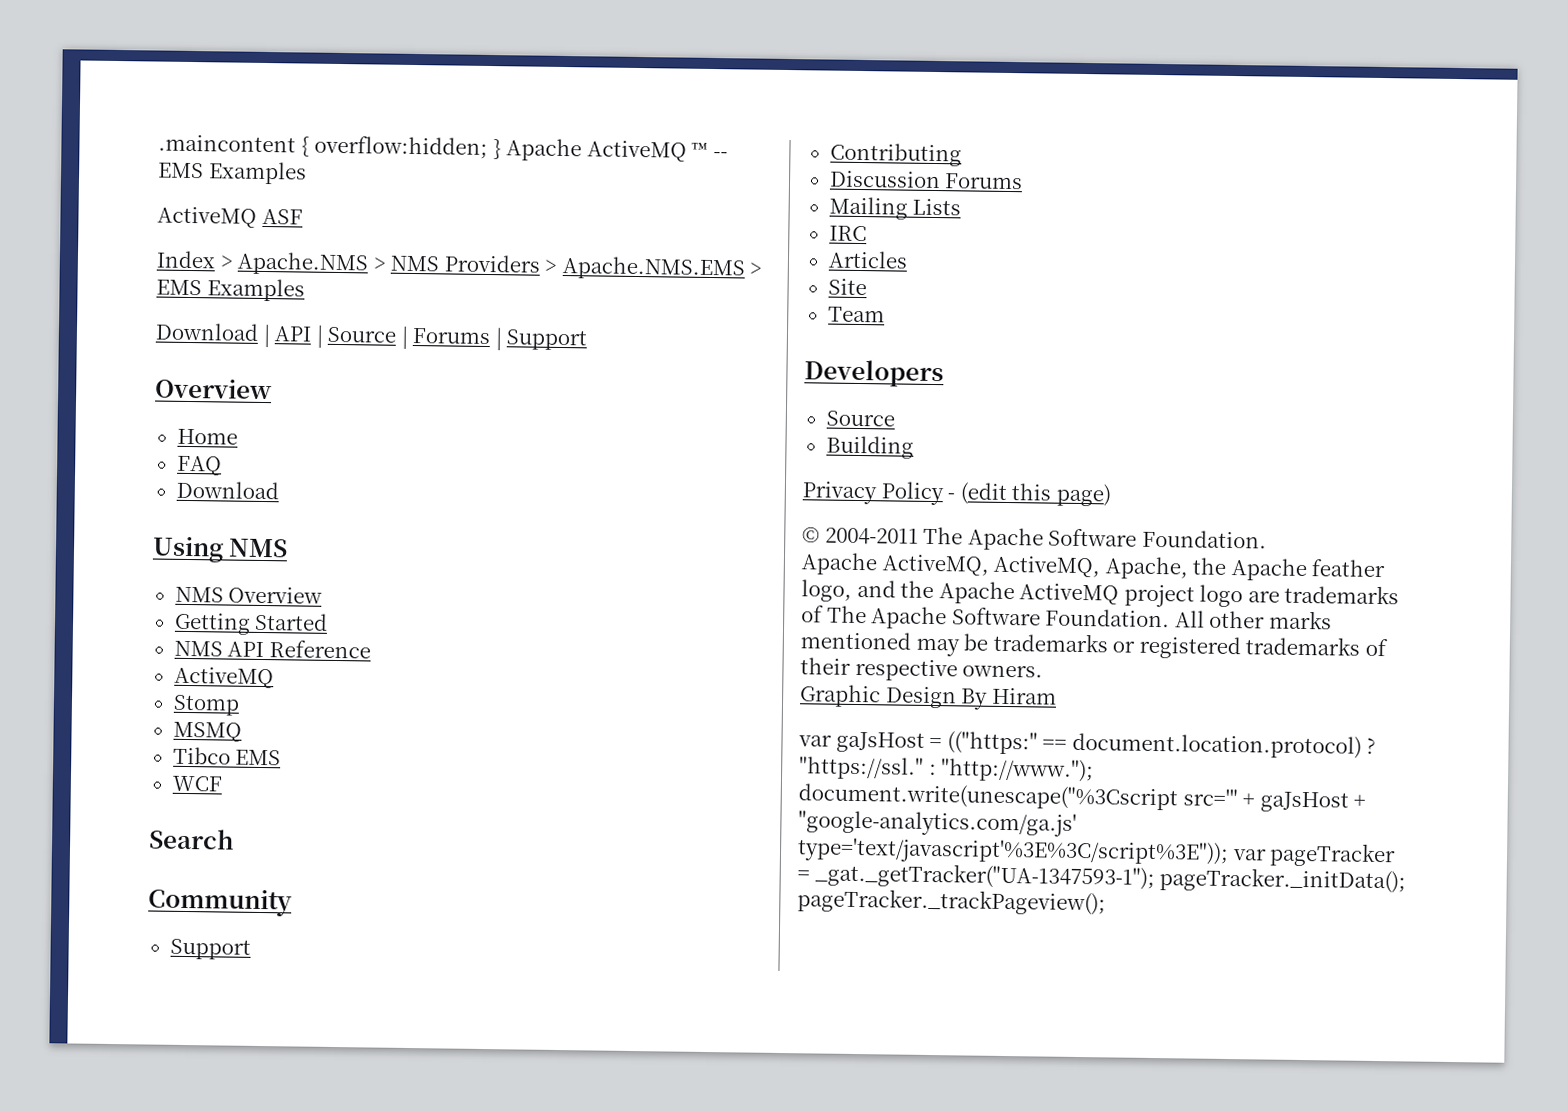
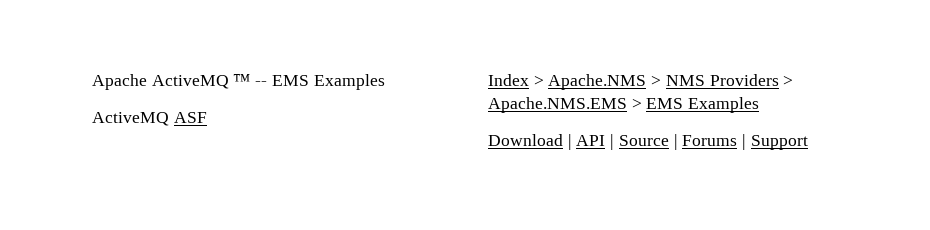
- .maincontent { overflow:hidden; } Apache ActiveMQ ™ -- EMS Examples
+ Apache ActiveMQ ™ -- EMS Examples
  Download | API | Source | Forums | Support
- Overview
- Home
- FAQ
- Download
- Using NMS
- NMS Overview
- Getting Started
- NMS API Reference
- ActiveMQ
- Stomp
- MSMQ
- Tibco EMS
- WCF
- Search
- Community
- Support
- Contributing
- Discussion Forums
- Mailing Lists
- IRC
- Articles
- Site
- Team
- Developers
- Source
- Building
- Privacy Policy - (edit this page)
- © 2004-2011 The Apache Software Foundation.
- Apache ActiveMQ, ActiveMQ, Apache, the Apache feather logo, and the Apache ActiveMQ project logo are trademarks of The Apache Software Foundation. All other marks mentioned may be trademarks or registered trademarks of their respective owners.
- Graphic Design By Hiram
- var gaJsHost = (("https:" == document.location.protocol) ? "https://ssl." : "http://www."); document.write(unescape("%3Cscript src='" + gaJsHost + "google-analytics.com/ga.js' type='text/javascript'%3E%3C/script%3E")); var pageTracker = _gat._getTracker("UA-1347593-1"); pageTracker._initData(); pageTracker._trackPageview();

